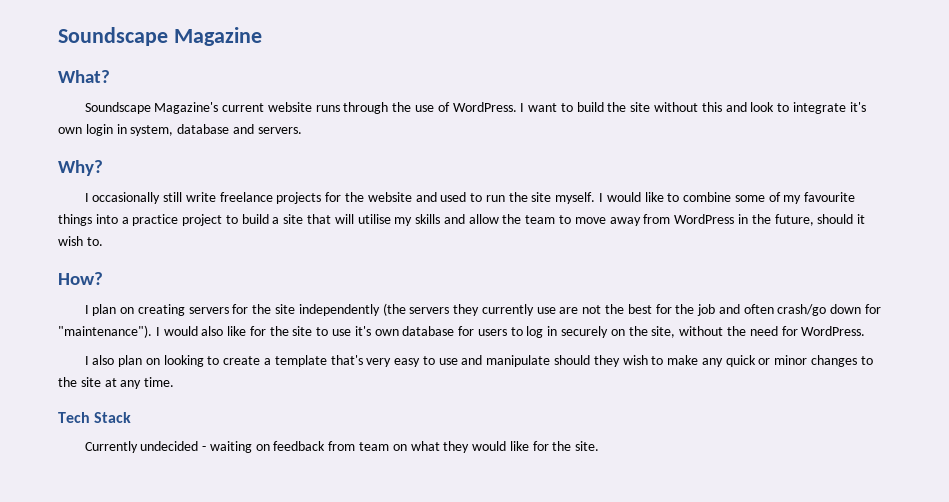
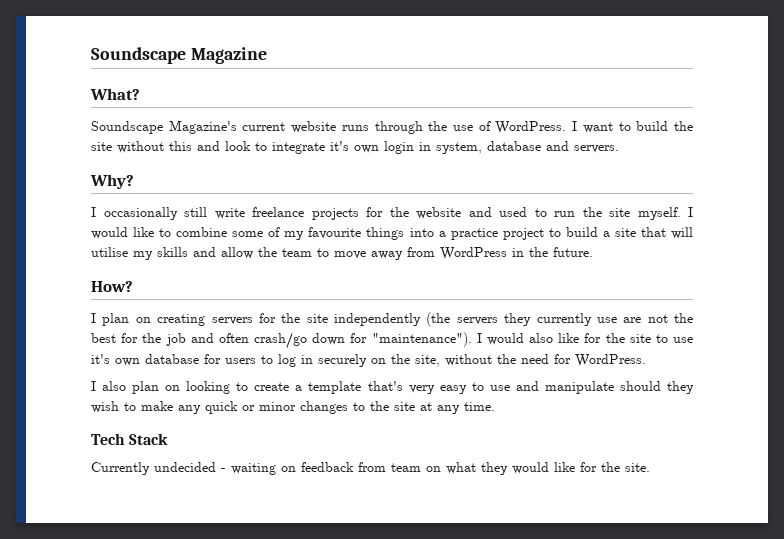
- I would like to combine some of my favourite things into a practice project to build a site that will utilise my skills and allow the team to move away from WordPress in the future, should it wish to.
+ I would like to combine some of my favourite things into a practice project to build a site that will utilise my skills and allow the team to move away from WordPress in the future.

